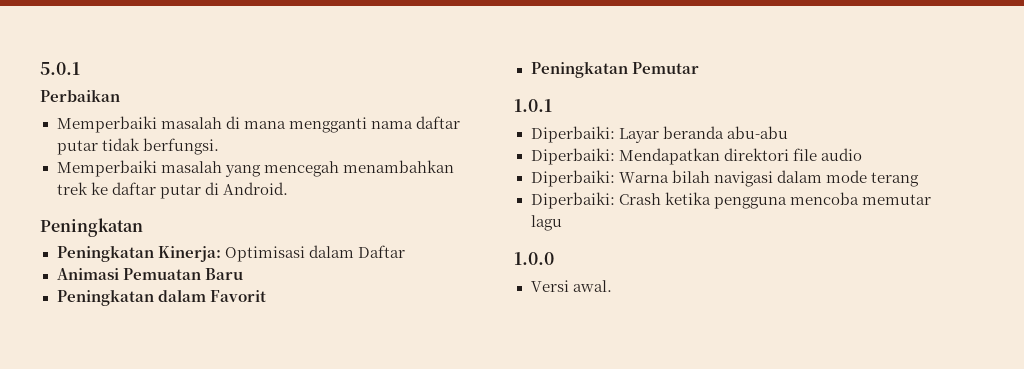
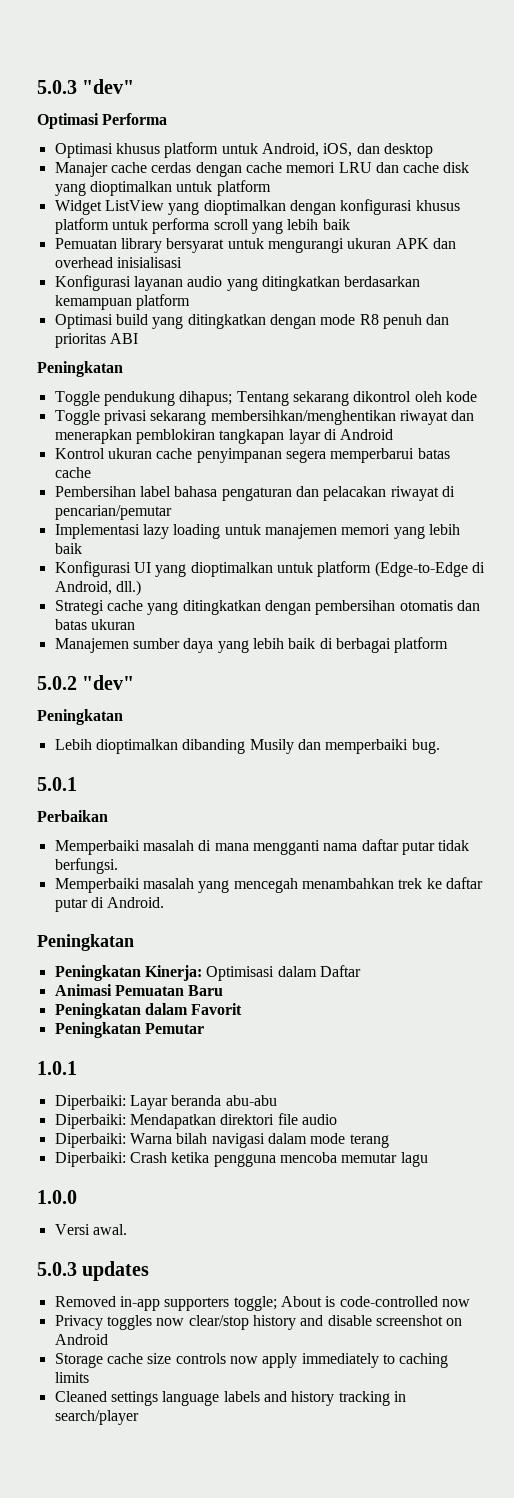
+ 5.0.3 "dev"
+ Optimasi Performa
+ Optimasi khusus platform untuk Android, iOS, dan desktop
+ Manajer cache cerdas dengan cache memori LRU dan cache disk yang dioptimalkan untuk platform
+ Widget ListView yang dioptimalkan dengan konfigurasi khusus platform untuk performa scroll yang lebih baik
+ Pemuatan library bersyarat untuk mengurangi ukuran APK dan overhead inisialisasi
+ Konfigurasi layanan audio yang ditingkatkan berdasarkan kemampuan platform
+ Optimasi build yang ditingkatkan dengan mode R8 penuh dan prioritas ABI
+ Peningkatan
+ Toggle pendukung dihapus; Tentang sekarang dikontrol oleh kode
+ Toggle privasi sekarang membersihkan/menghentikan riwayat dan menerapkan pemblokiran tangkapan layar di Android
+ Kontrol ukuran cache penyimpanan segera memperbarui batas cache
+ Pembersihan label bahasa pengaturan dan pelacakan riwayat di pencarian/pemutar
+ Implementasi lazy loading untuk manajemen memori yang lebih baik
+ Konfigurasi UI yang dioptimalkan untuk platform (Edge-to-Edge di Android, dll.)
+ Strategi cache yang ditingkatkan dengan pembersihan otomatis dan batas ukuran
+ Manajemen sumber daya yang lebih baik di berbagai platform
+ 5.0.2 "dev"
+ Peningkatan
+ Lebih dioptimalkan dibanding Musily dan memperbaiki bug.
+ 5.0.3 updates
+ Removed in-app supporters toggle; About is code-controlled now
+ Privacy toggles now clear/stop history and disable screenshot on Android
+ Storage cache size controls now apply immediately to caching limits
+ Cleaned settings language labels and history tracking in search/player

